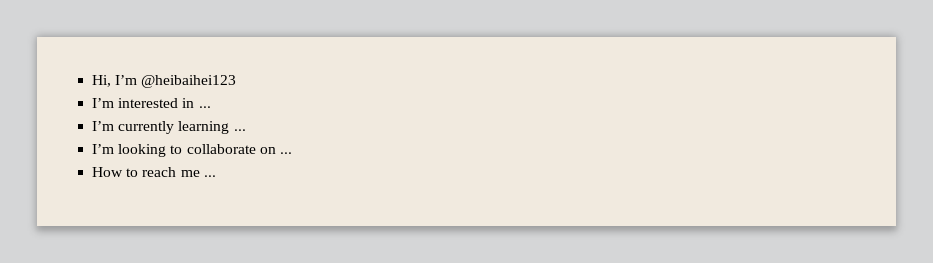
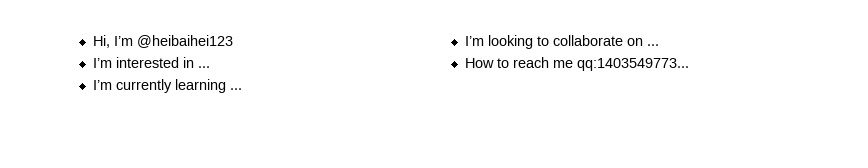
- How to reach me ...
+ How to reach me qq:1403549773...

